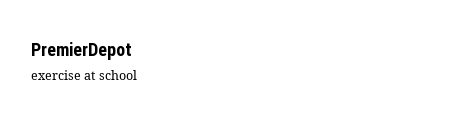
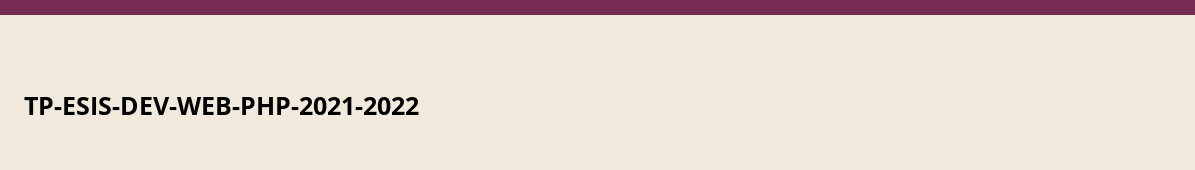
- PremierDepot
- exercise at school
+ TP-ESIS-DEV-WEB-PHP-2021-2022

